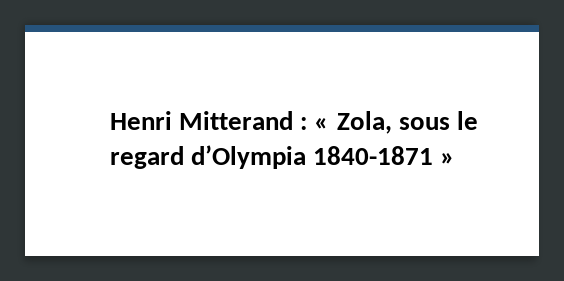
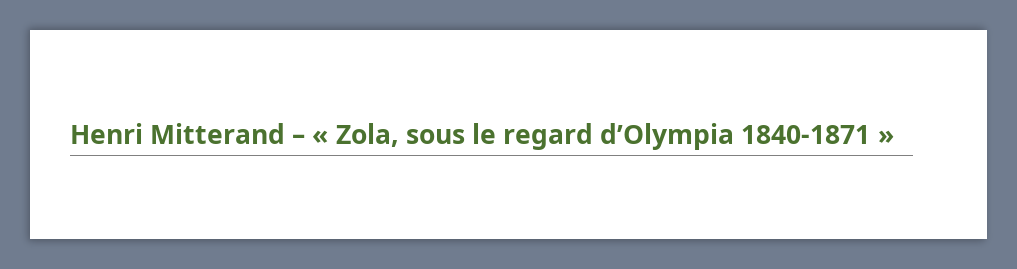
- Henri Mitterand : « Zola, sous le regard d’Olympia 1840-1871 »
+ Henri Mitterand – « Zola, sous le regard d’Olympia 1840-1871 »

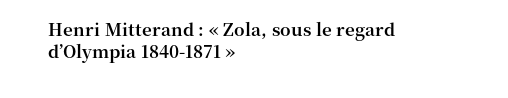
- Henri Mitterand – « Zola, sous le regard d’Olympia 1840-1871 »
+ Henri Mitterand : « Zola, sous le regard d’Olympia 1840-1871 »

